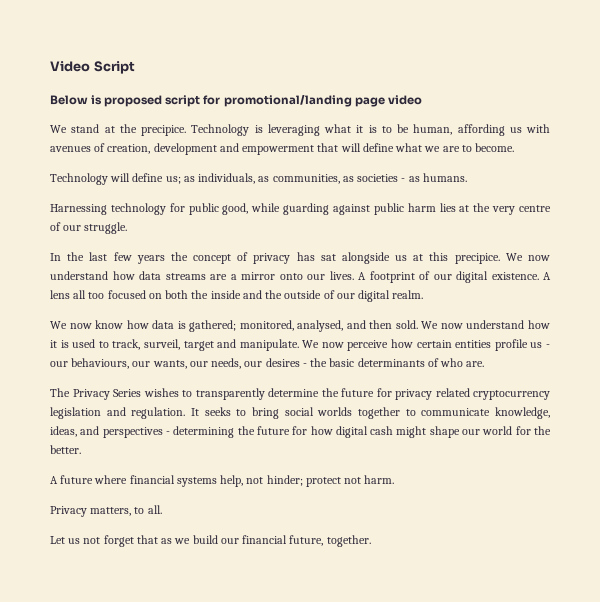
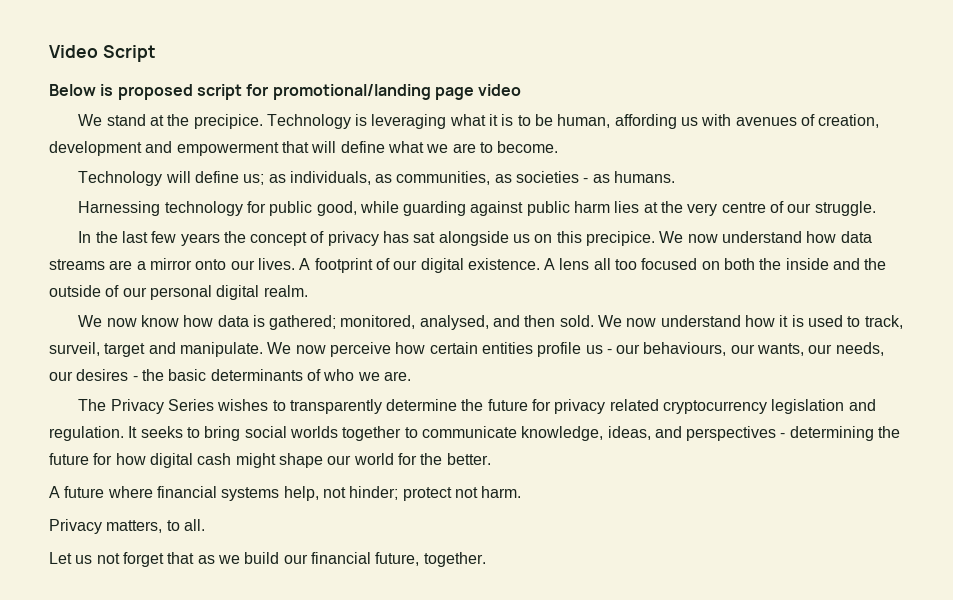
- In the last few years the concept of privacy has sat alongside us at this precipice.
+ In the last few years the concept of privacy has sat alongside us on this precipice.
- A lens all too focused on both the inside and the outside of our digital realm.
+ A lens all too focused on both the inside and the outside of our personal digital realm.
- We now perceive how certain entities profile us - our behaviours, our wants, our needs, our desires - the basic determinants of who are.
+ We now perceive how certain entities profile us - our behaviours, our wants, our needs, our desires - the basic determinants of who we are.

